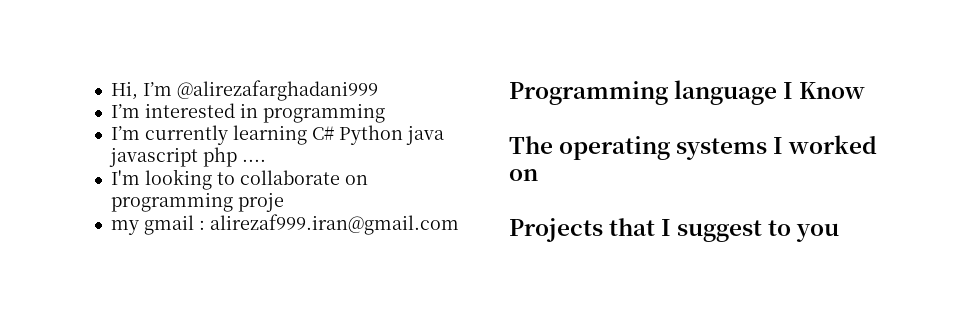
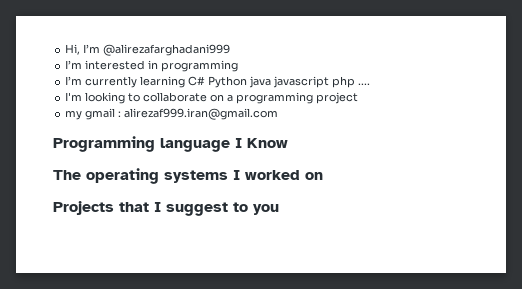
- I'm looking to collaborate on programming proje
+ I'm looking to collaborate on a programming project

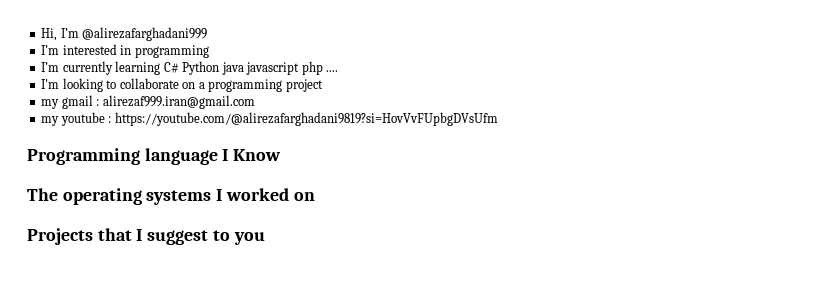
+ my youtube : https://youtube.com/@alirezafarghadani9819?si=HovVvFUpbgDVsUfm

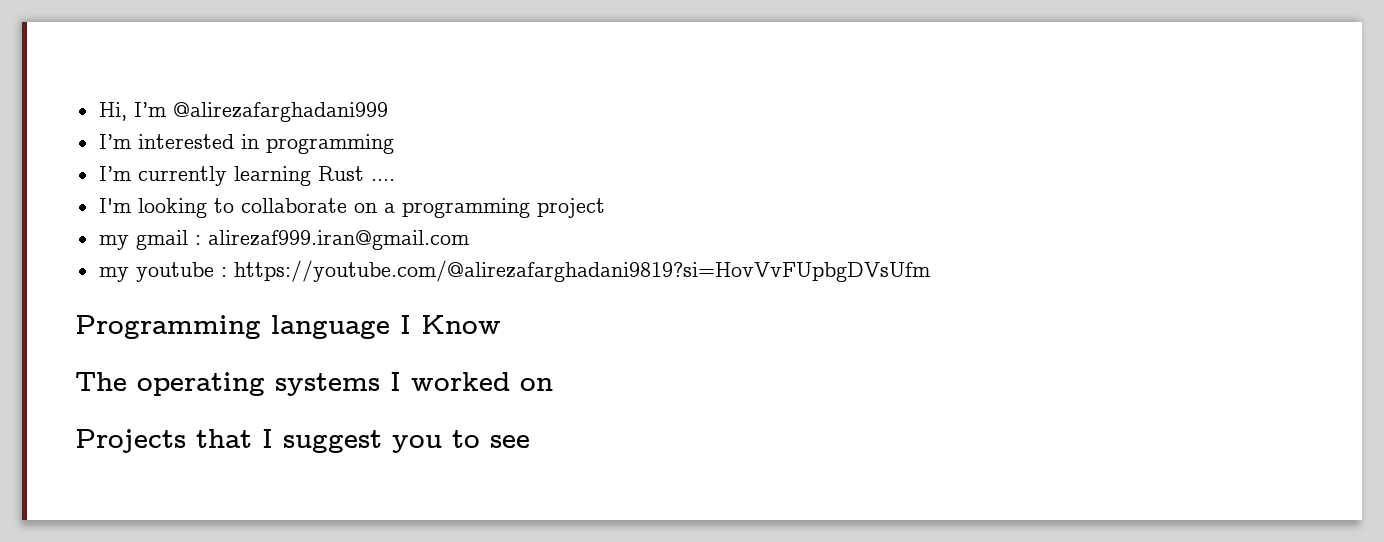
- I’m currently learning C# Python java javascript php ....
+ I’m currently learning Rust ....
- Projects that I suggest to you
+ Projects that I suggest you to see

